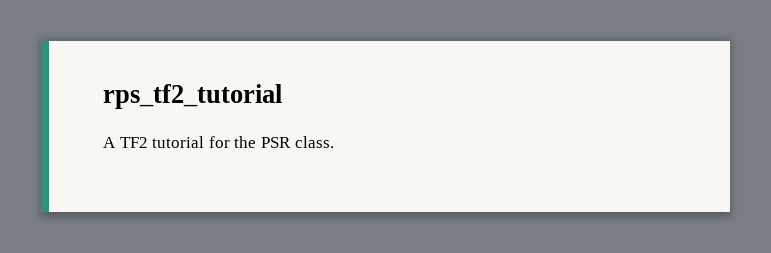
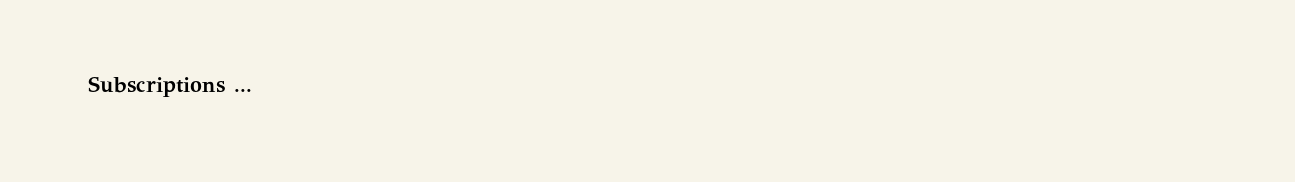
- rps_tf2_tutorial
- A TF2 tutorial for the PSR class.
+ Subscriptions ...

